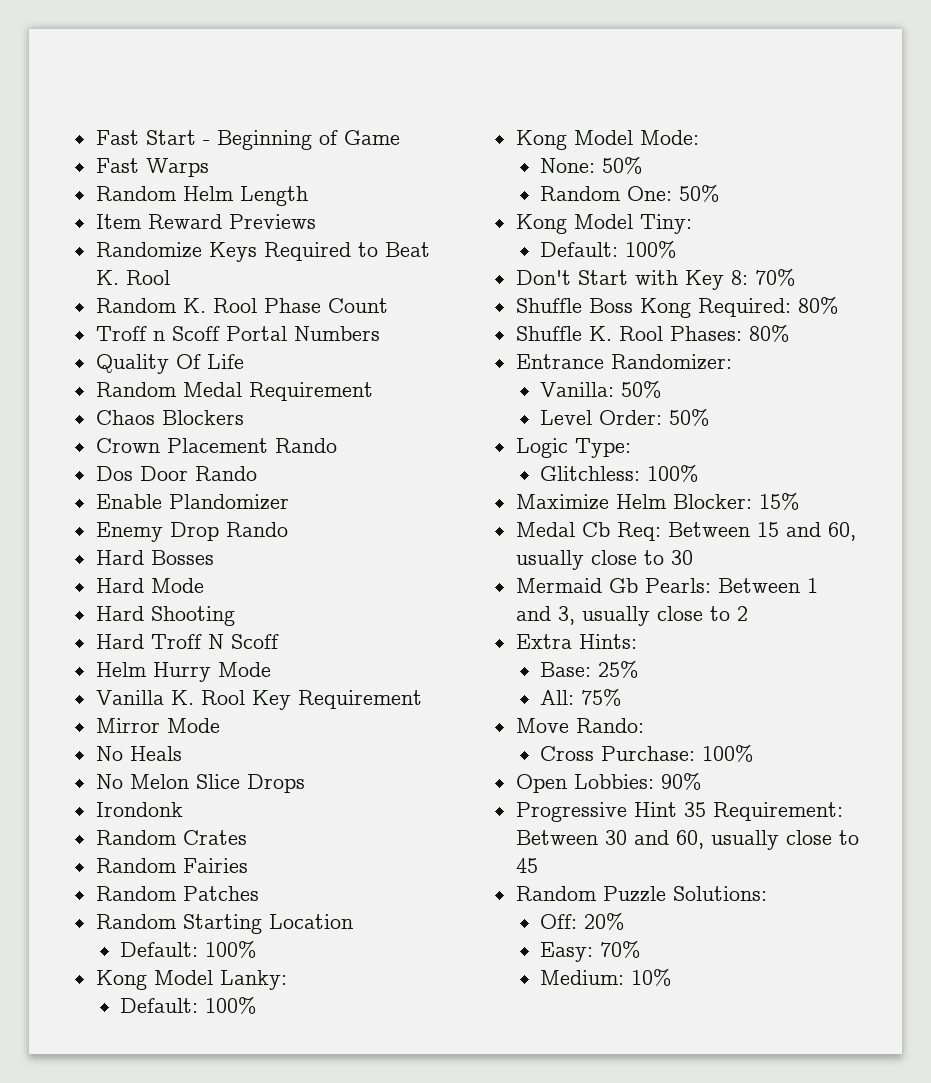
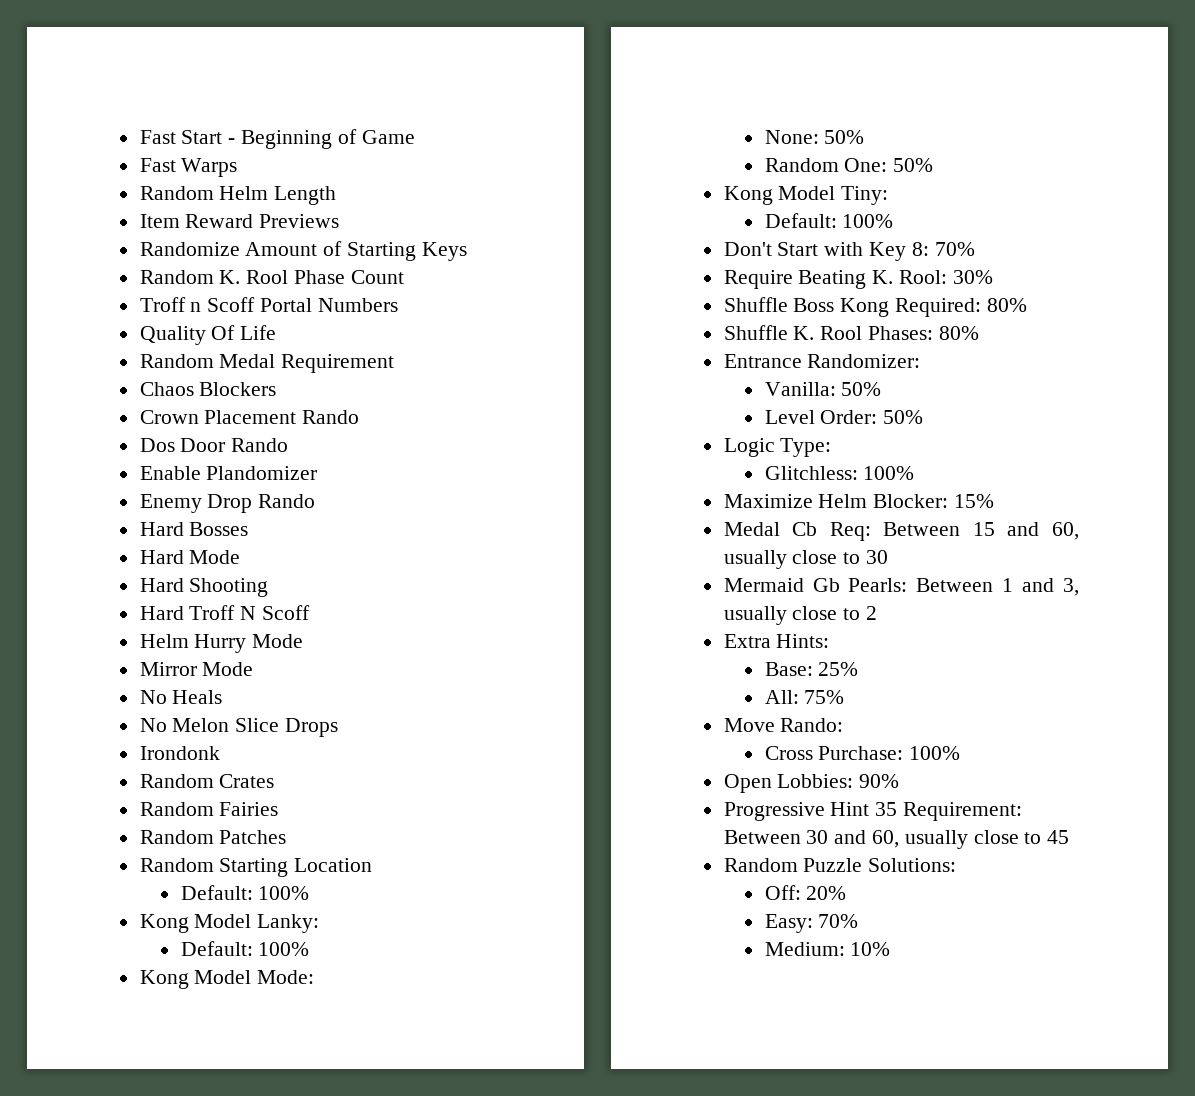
- Randomize Keys Required to Beat K. Rool
+ Randomize Amount of Starting Keys
- Vanilla K. Rool Key Requirement
+ Require Beating K. Rool: 30%

